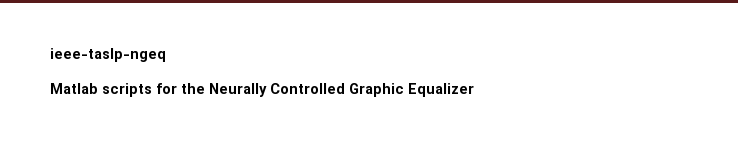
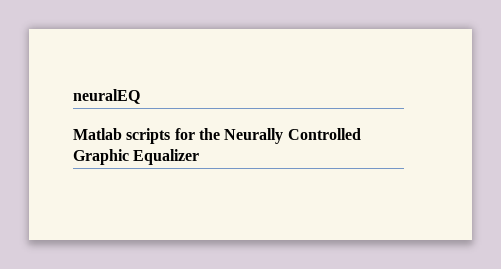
- ieee-taslp-ngeq
+ neuralEQ

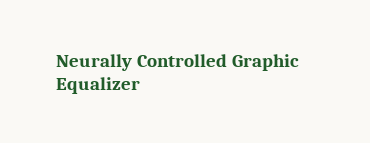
- neuralEQ
- Matlab scripts for the Neurally Controlled Graphic Equalizer
+ Neurally Controlled Graphic Equalizer

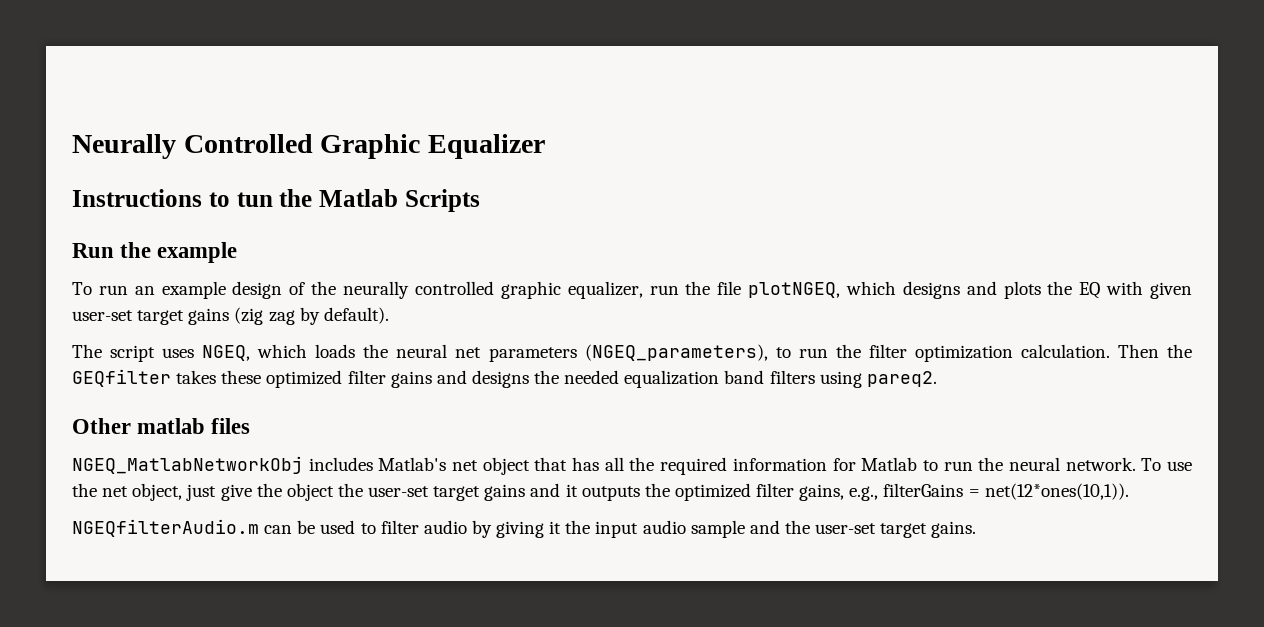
+ Instructions to tun the Matlab Scripts
+ Run the example
+ To run an example design of the neurally controlled graphic equalizer, run the file plotNGEQ, which designs and plots the EQ with given user-set target gains (zig zag by default).
+ The script uses NGEQ, which loads the neural net parameters (NGEQ_parameters), to run the filter optimization calculation. Then the GEQfilter takes these optimized filter gains and designs the needed equalization band filters using pareq2.
+ Other matlab files
+ NGEQ_MatlabNetworkObj includes Matlab's net object that has all the required information for Matlab to run the neural network. To use the net object, just give the object the user-set target gains and it outputs the optimized filter gains, e.g., filterGains = net(12*ones(10,1)).
+ NGEQfilterAudio.m can be used to filter audio by giving it the input audio sample and the user-set target gains.

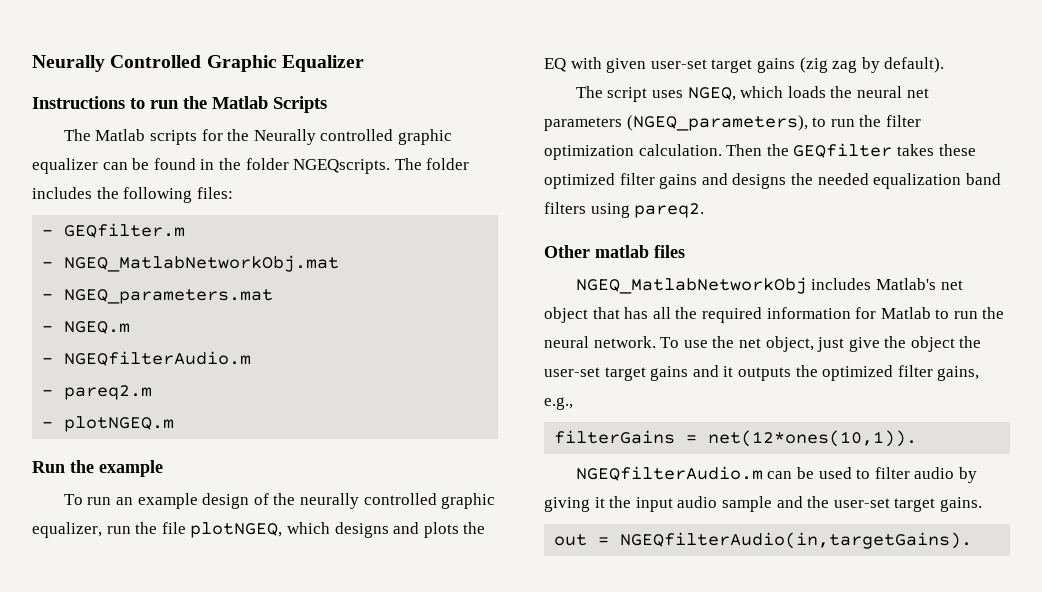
- Instructions to tun the Matlab Scripts
+ Instructions to run the Matlab Scripts
+ The Matlab scripts for the Neurally controlled graphic equalizer can be found in the folder NGEQscripts. The folder includes the following files:
+ - GEQfilter.m
+ - NGEQ_MatlabNetworkObj.mat
+ - NGEQ_parameters.mat
+ - NGEQ.m
+ - NGEQfilterAudio.m
+ - pareq2.m
+ - plotNGEQ.m
- To use the net object, just give the object the user-set target gains and it outputs the optimized filter gains, e.g., filterGains = net(12*ones(10,1)).
+ To use the net object, just give the object the user-set target gains and it outputs the optimized filter gains, e.g.,
+ filterGains = net(12*ones(10,1)).
+ out = NGEQfilterAudio(in,targetGains).

